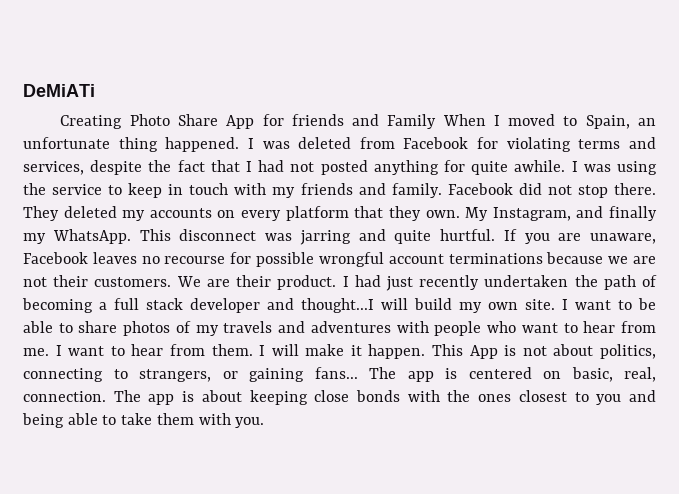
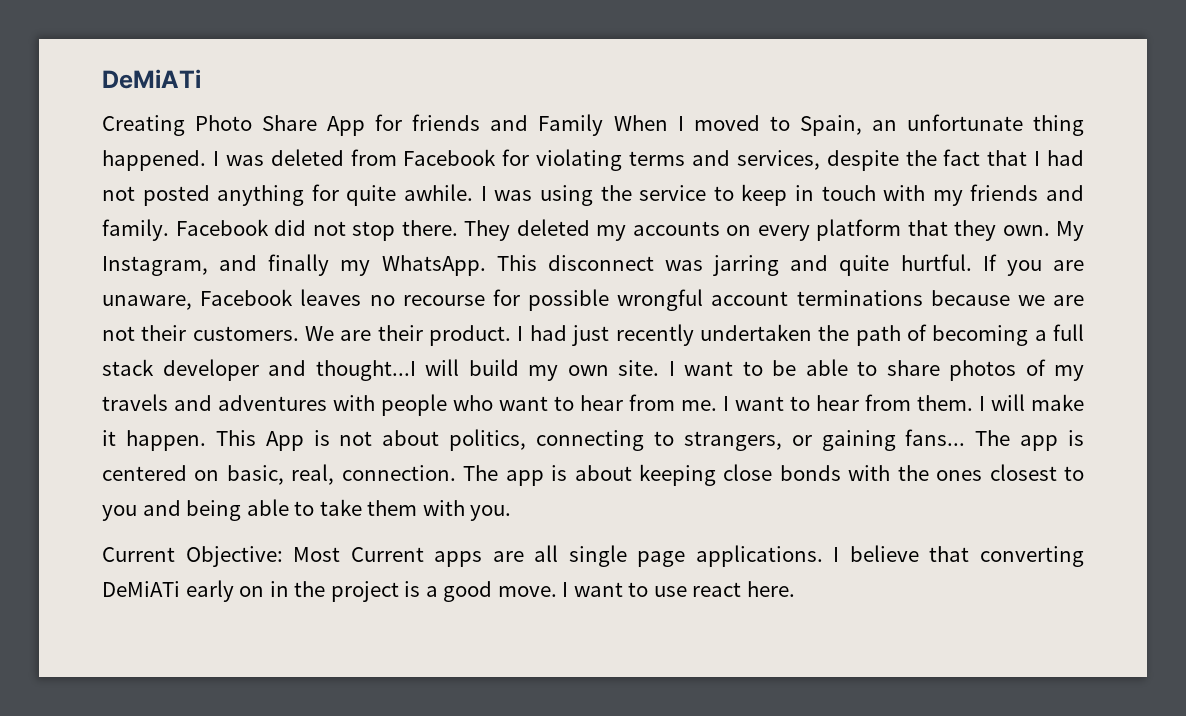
+ Current Objective: Most Current apps are all single page applications. I believe that converting DeMiATi early on in the project is a good move. I want to use react here.

